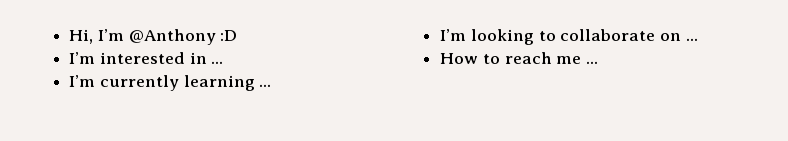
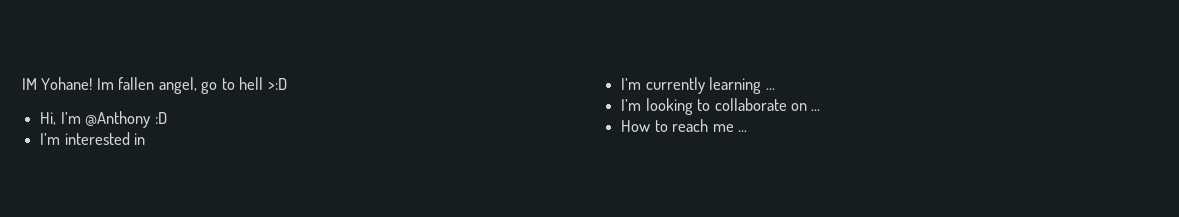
+ IM Yohane! Im fallen angel, go to hell >:D
- I’m interested in ...
+ I’m interested in

